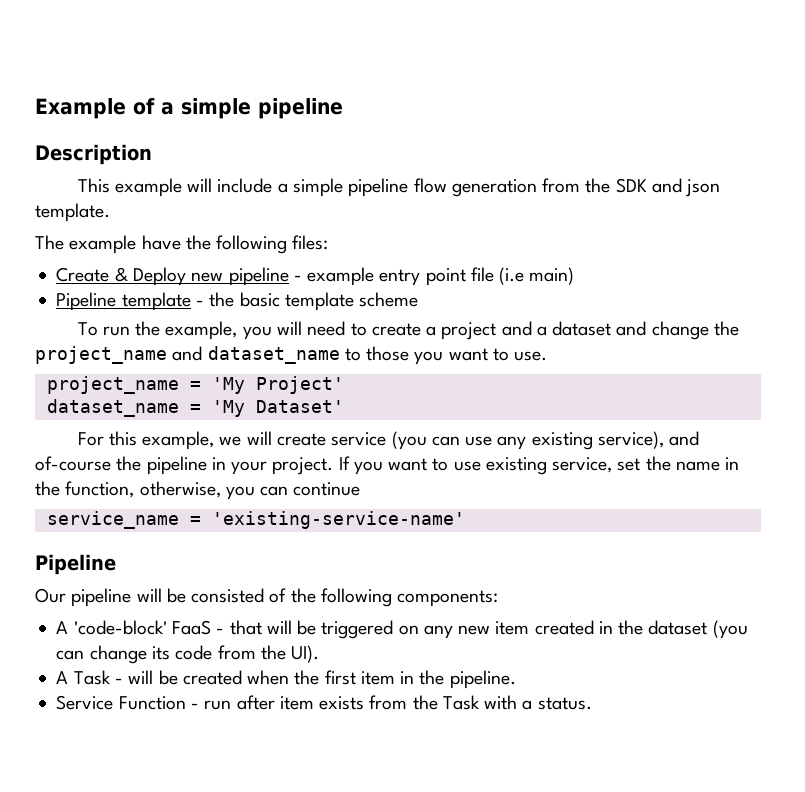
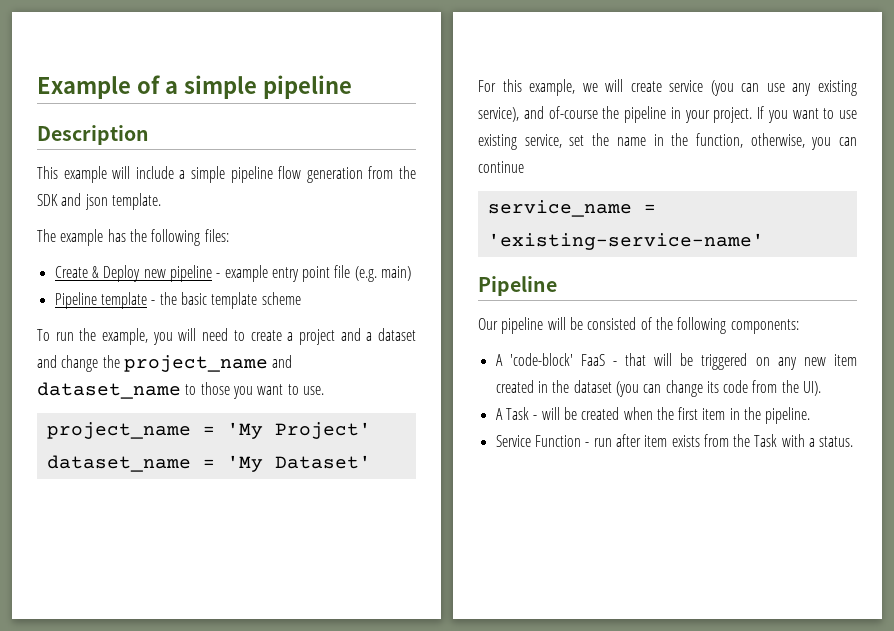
- The example have the following files:
+ The example has the following files:
- Create & Deploy new pipeline - example entry point file (i.e main)
+ Create & Deploy new pipeline - example entry point file (e.g. main)

